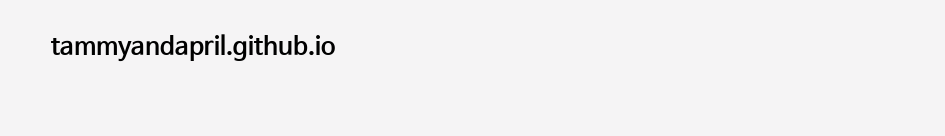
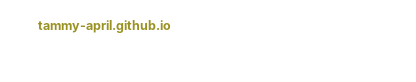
- tammyandapril.github.io
+ tammy-april.github.io

